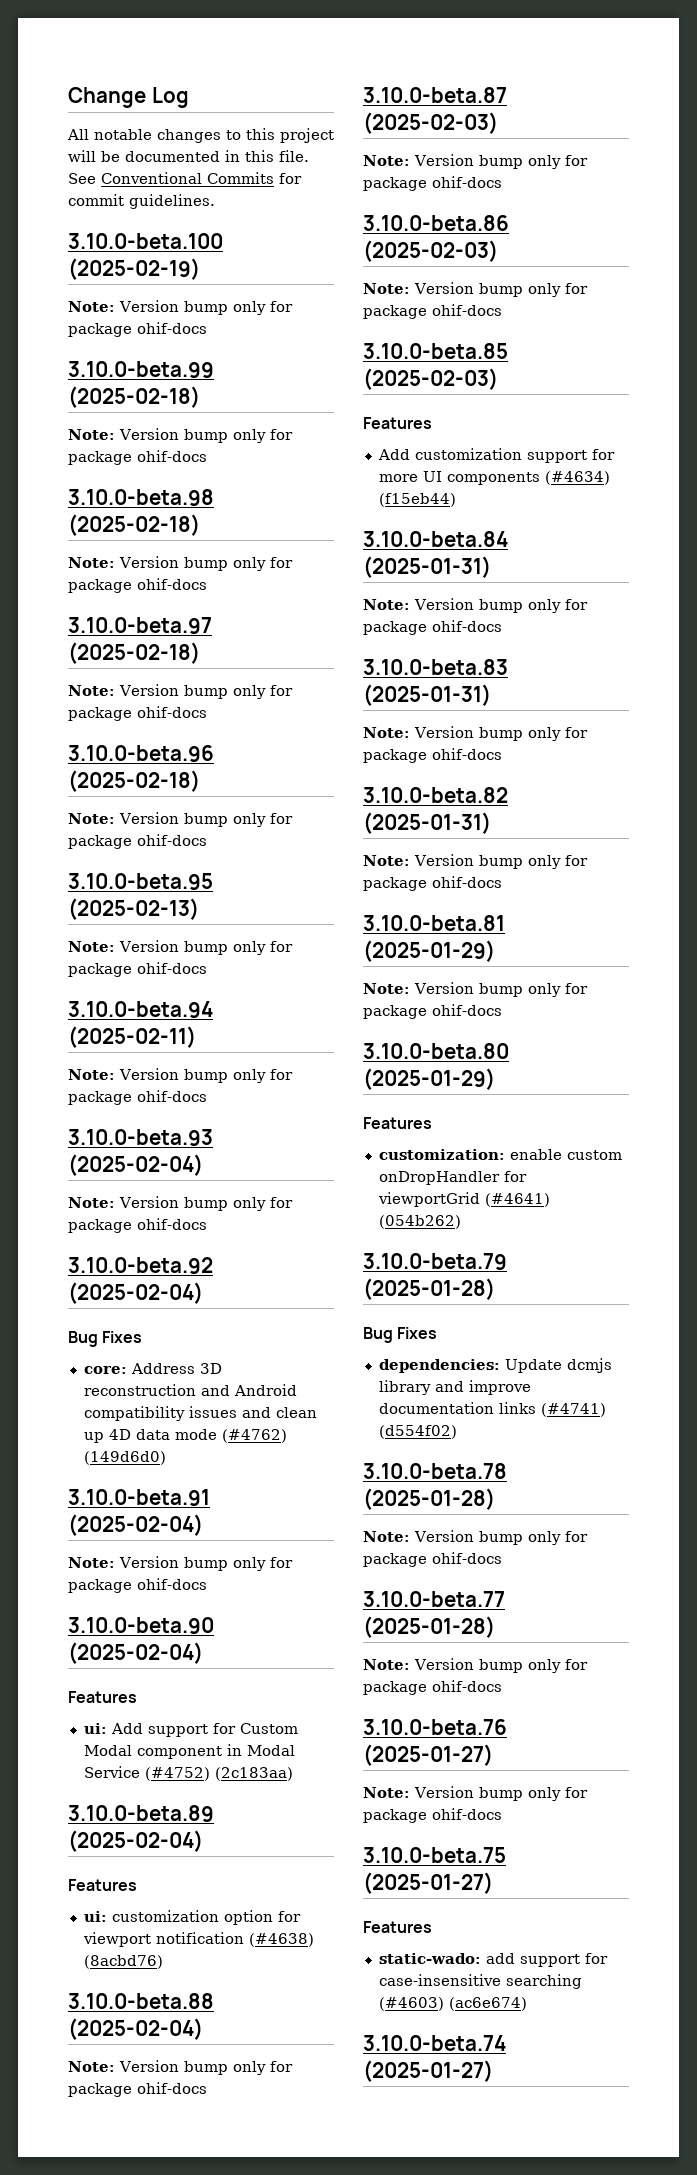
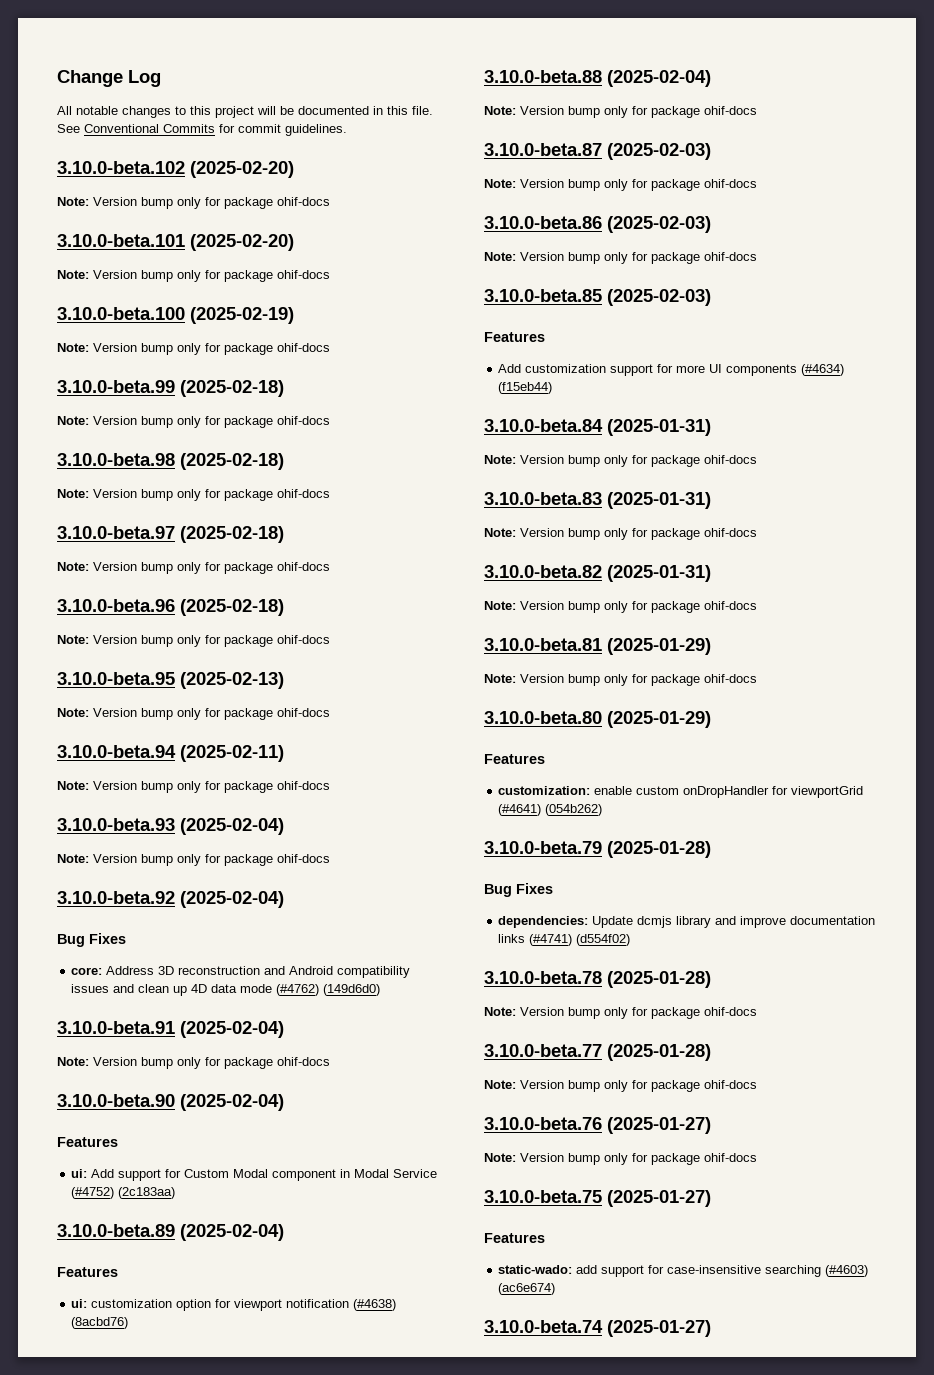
+ 3.10.0-beta.102 (2025-02-20)
+ Note: Version bump only for package ohif-docs
+ 3.10.0-beta.101 (2025-02-20)
+ Note: Version bump only for package ohif-docs

